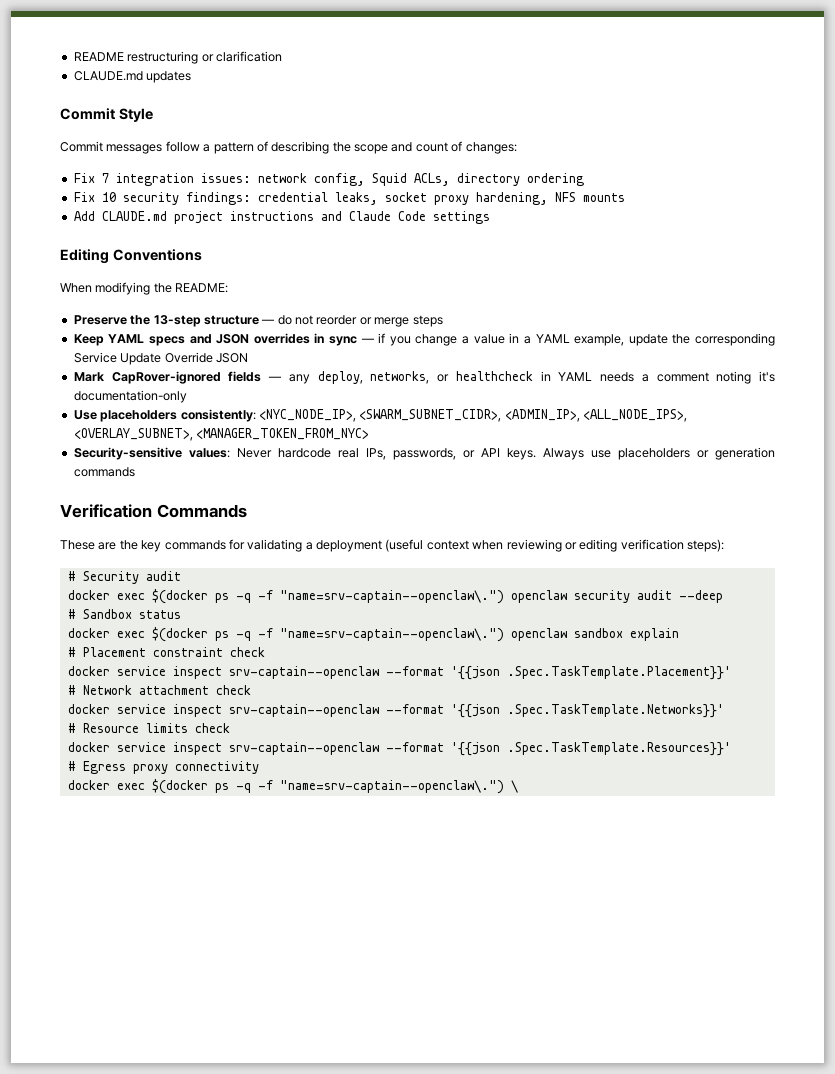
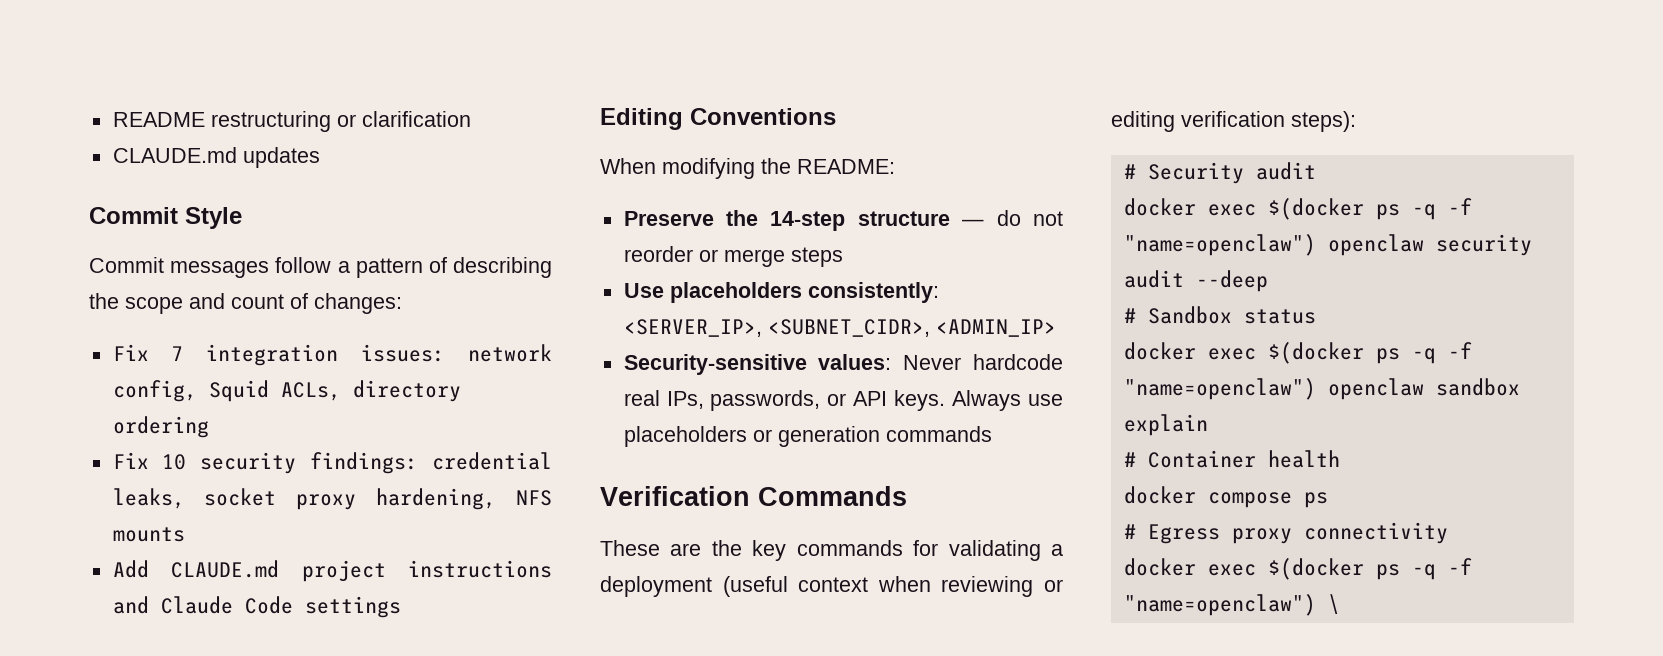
- Preserve the 13-step structure — do not reorder or merge steps
+ Preserve the 14-step structure — do not reorder or merge steps
- Keep YAML specs and JSON overrides in sync — if you change a value in a YAML example, update the corresponding Service Update Override JSON
- Mark CapRover-ignored fields — any deploy, networks, or healthcheck in YAML needs a comment noting it's documentation-only
- Use placeholders consistently: <NYC_NODE_IP>, <SWARM_SUBNET_CIDR>, <ADMIN_IP>, <ALL_NODE_IPS>, <OVERLAY_SUBNET>, <MANAGER_TOKEN_FROM_NYC>
+ Use placeholders consistently: <SERVER_IP>, <SUBNET_CIDR>, <ADMIN_IP>
- docker exec $(docker ps -q -f "name=srv-captain--openclaw\.") openclaw security audit --deep
+ docker exec $(docker ps -q -f "name=openclaw") openclaw security audit --deep
- docker exec $(docker ps -q -f "name=srv-captain--openclaw\.") openclaw sandbox explain
+ docker exec $(docker ps -q -f "name=openclaw") openclaw sandbox explain
- # Placement constraint check
- docker service inspect srv-captain--openclaw --format '{{json .Spec.TaskTemplate.Placement}}'
- # Network attachment check
- docker service inspect srv-captain--openclaw --format '{{json .Spec.TaskTemplate.Networks}}'
- # Resource limits check
- docker service inspect srv-captain--openclaw --format '{{json .Spec.TaskTemplate.Resources}}'
+ # Container health
+ docker compose ps
- docker exec $(docker ps -q -f "name=srv-captain--openclaw\.") \
+ docker exec $(docker ps -q -f "name=openclaw") \

